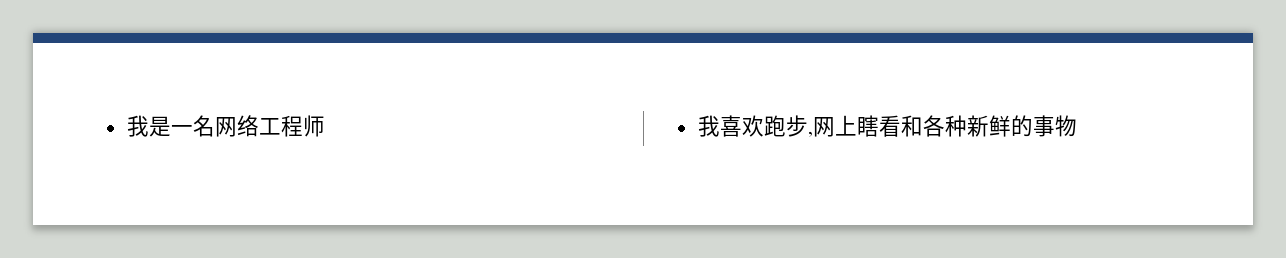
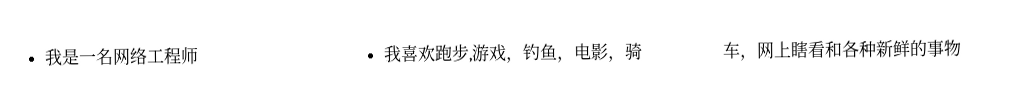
- 我喜欢跑步,网上瞎看和各种新鲜的事物
+ 我喜欢跑步,游戏，钓鱼，电影，骑车，网上瞎看和各种新鲜的事物

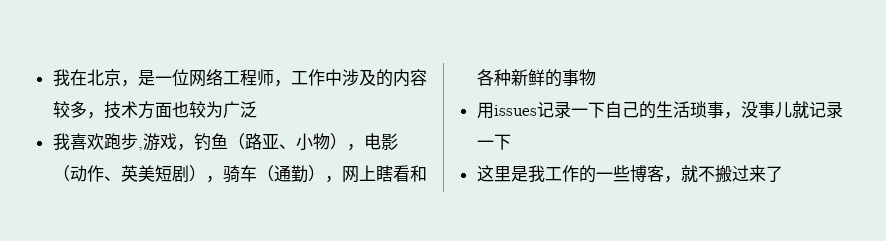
- 我是一名网络工程师
+ 我在北京，是一位网络工程师，工作中涉及的内容较多，技术方面也较为广泛
- 我喜欢跑步,游戏，钓鱼，电影，骑车，网上瞎看和各种新鲜的事物
+ 我喜欢跑步,游戏，钓鱼（路亚、小物），电影（动作、英美短剧），骑车（通勤），网上瞎看和各种新鲜的事物
+ 用issues记录一下自己的生活琐事，没事儿就记录一下
+ 这里是我工作的一些博客，就不搬过来了

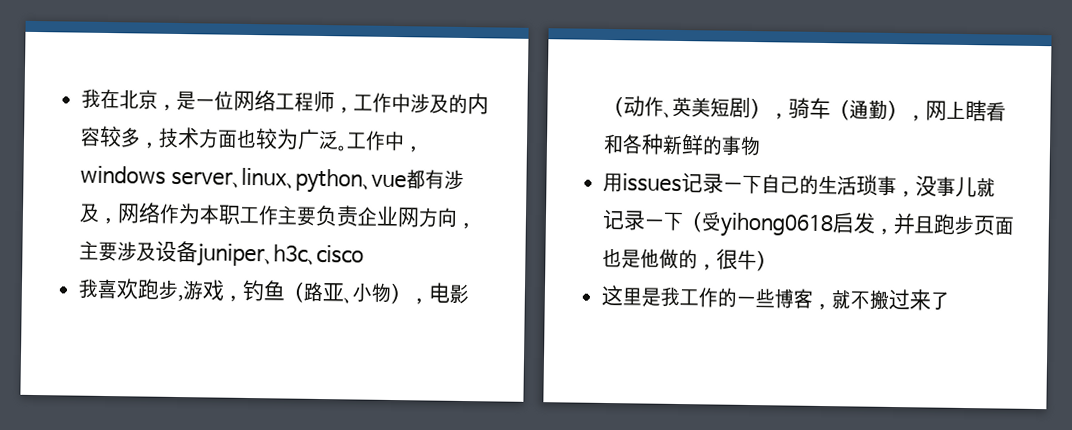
- 我在北京，是一位网络工程师，工作中涉及的内容较多，技术方面也较为广泛
+ 我在北京，是一位网络工程师，工作中涉及的内容较多，技术方面也较为广泛。工作中，windows server、linux、python、vue都有涉及，网络作为本职工作主要负责企业网方向，主要涉及设备juniper、h3c、cisco
- 用issues记录一下自己的生活琐事，没事儿就记录一下
+ 用issues记录一下自己的生活琐事，没事儿就记录一下（受yihong0618启发，并且跑步页面也是他做的，很牛）

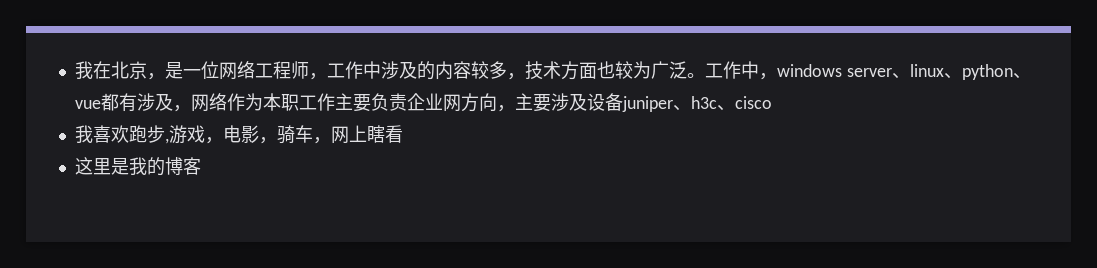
- 我喜欢跑步,游戏，钓鱼（路亚、小物），电影（动作、英美短剧），骑车（通勤），网上瞎看和各种新鲜的事物
- 用issues记录一下自己的生活琐事，没事儿就记录一下（受yihong0618启发，并且跑步页面也是他做的，很牛）
- 这里是我工作的一些博客，就不搬过来了
+ 我喜欢跑步,游戏，电影，骑车，网上瞎看
+ 这里是我的博客

